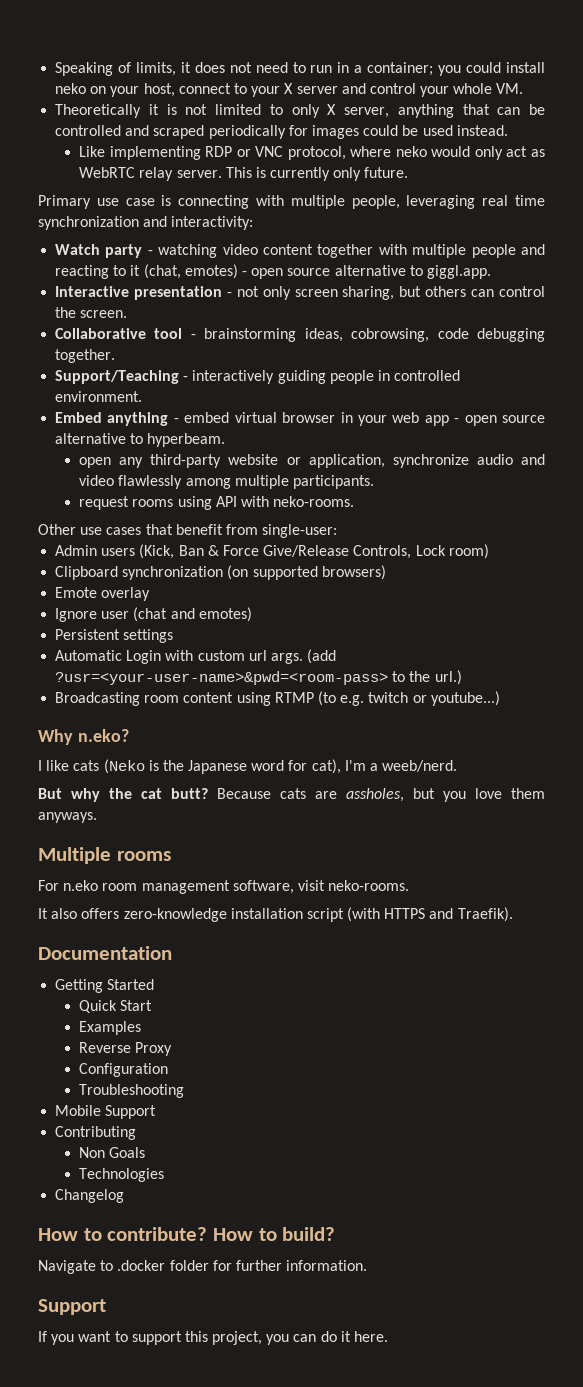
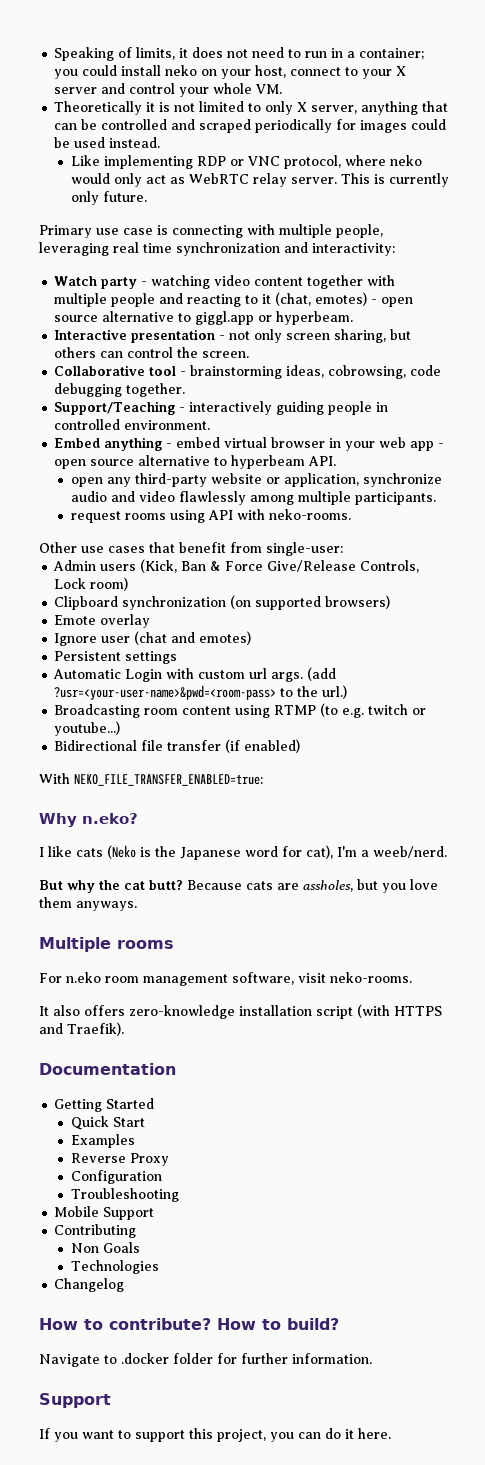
- Watch party - watching video content together with multiple people and reacting to it (chat, emotes) - open source alternative to giggl.app.
+ Watch party - watching video content together with multiple people and reacting to it (chat, emotes) - open source alternative to giggl.app or hyperbeam.
- Embed anything - embed virtual browser in your web app - open source alternative to hyperbeam.
+ Embed anything - embed virtual browser in your web app - open source alternative to hyperbeam API.
+ Bidirectional file transfer (if enabled)
+ With NEKO_FILE_TRANSFER_ENABLED=true:

